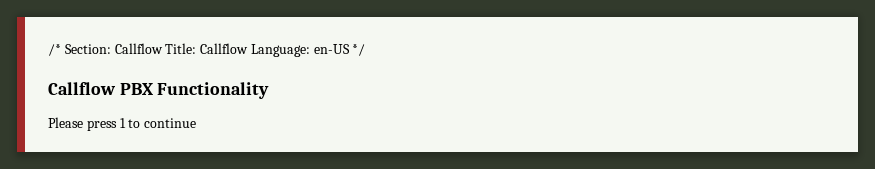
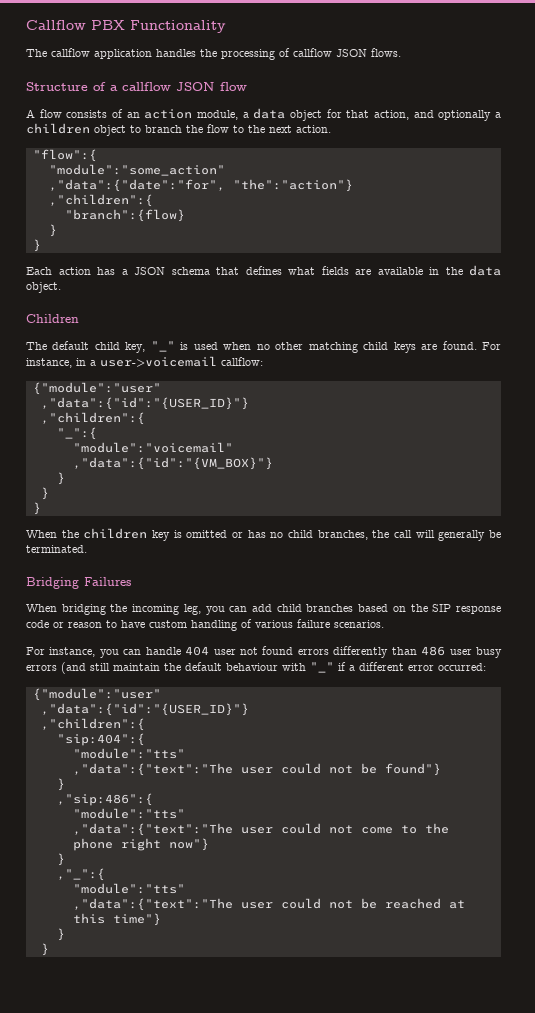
- /* Section: Callflow Title: Callflow Language: en-US */
  Callflow PBX Functionality
- Please press 1 to continue
+ The callflow application handles the processing of callflow JSON flows.
+ Structure of a callflow JSON flow
+ A flow consists of an action module, a data object for that action, and optionally a children object to branch the flow to the next action.
+ "flow":{
+ "module":"some_action"
+ ,"data":{"date":"for", "the":"action"}
+ ,"children":{
+ "branch":{flow}
+ }
+ }
+ Each action has a JSON schema that defines what fields are available in the data object.
+ Children
+ The default child key, "_" is used when no other matching child keys are found. For instance, in a user->voicemail callflow:
+ {"module":"user"
+ ,"data":{"id":"{USER_ID}"}
+ ,"children":{
+ "_":{
+ "module":"voicemail"
+ ,"data":{"id":"{VM_BOX}"}
+ }
+ }
+ }
+ When the children key is omitted or has no child branches, the call will generally be terminated.
+ Bridging Failures
+ When bridging the incoming leg, you can add child branches based on the SIP response code or reason to have custom handling of various failure scenarios.
+ For instance, you can handle 404 user not found errors differently than 486 user busy errors (and still maintain the default behaviour with "_" if a different error occurred:
+ {"module":"user"
+ ,"data":{"id":"{USER_ID}"}
+ ,"children":{
+ "sip:404":{
+ "module":"tts"
+ ,"data":{"text":"The user could not be found"}
+ }
+ ,"sip:486":{
+ "module":"tts"
+ ,"data":{"text":"The user could not come to the phone right now"}
+ }
+ ,"_":{
+ "module":"tts"
+ ,"data":{"text":"The user could not be reached at this time"}
+ }
+ }

